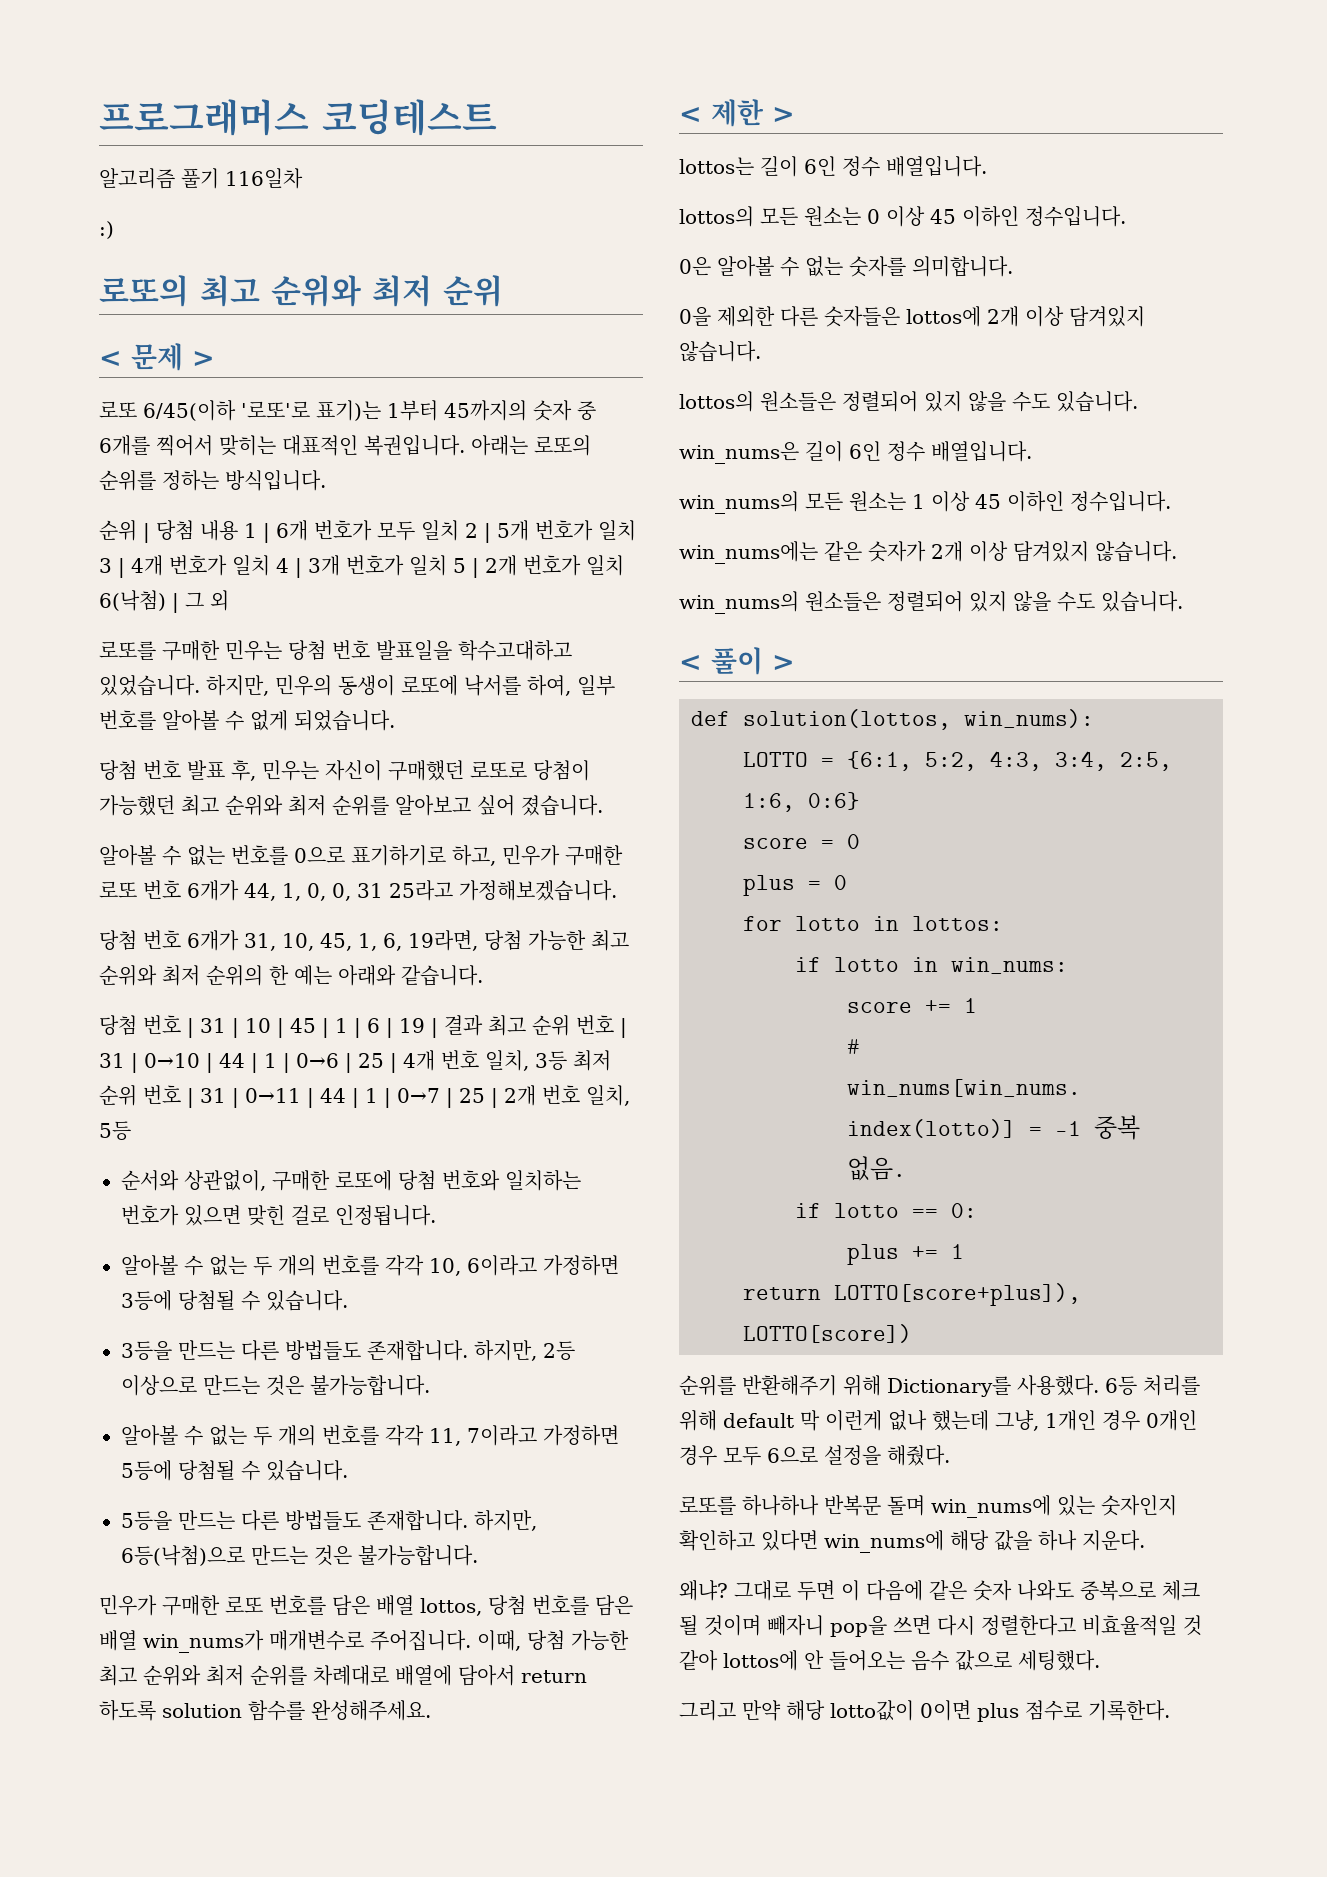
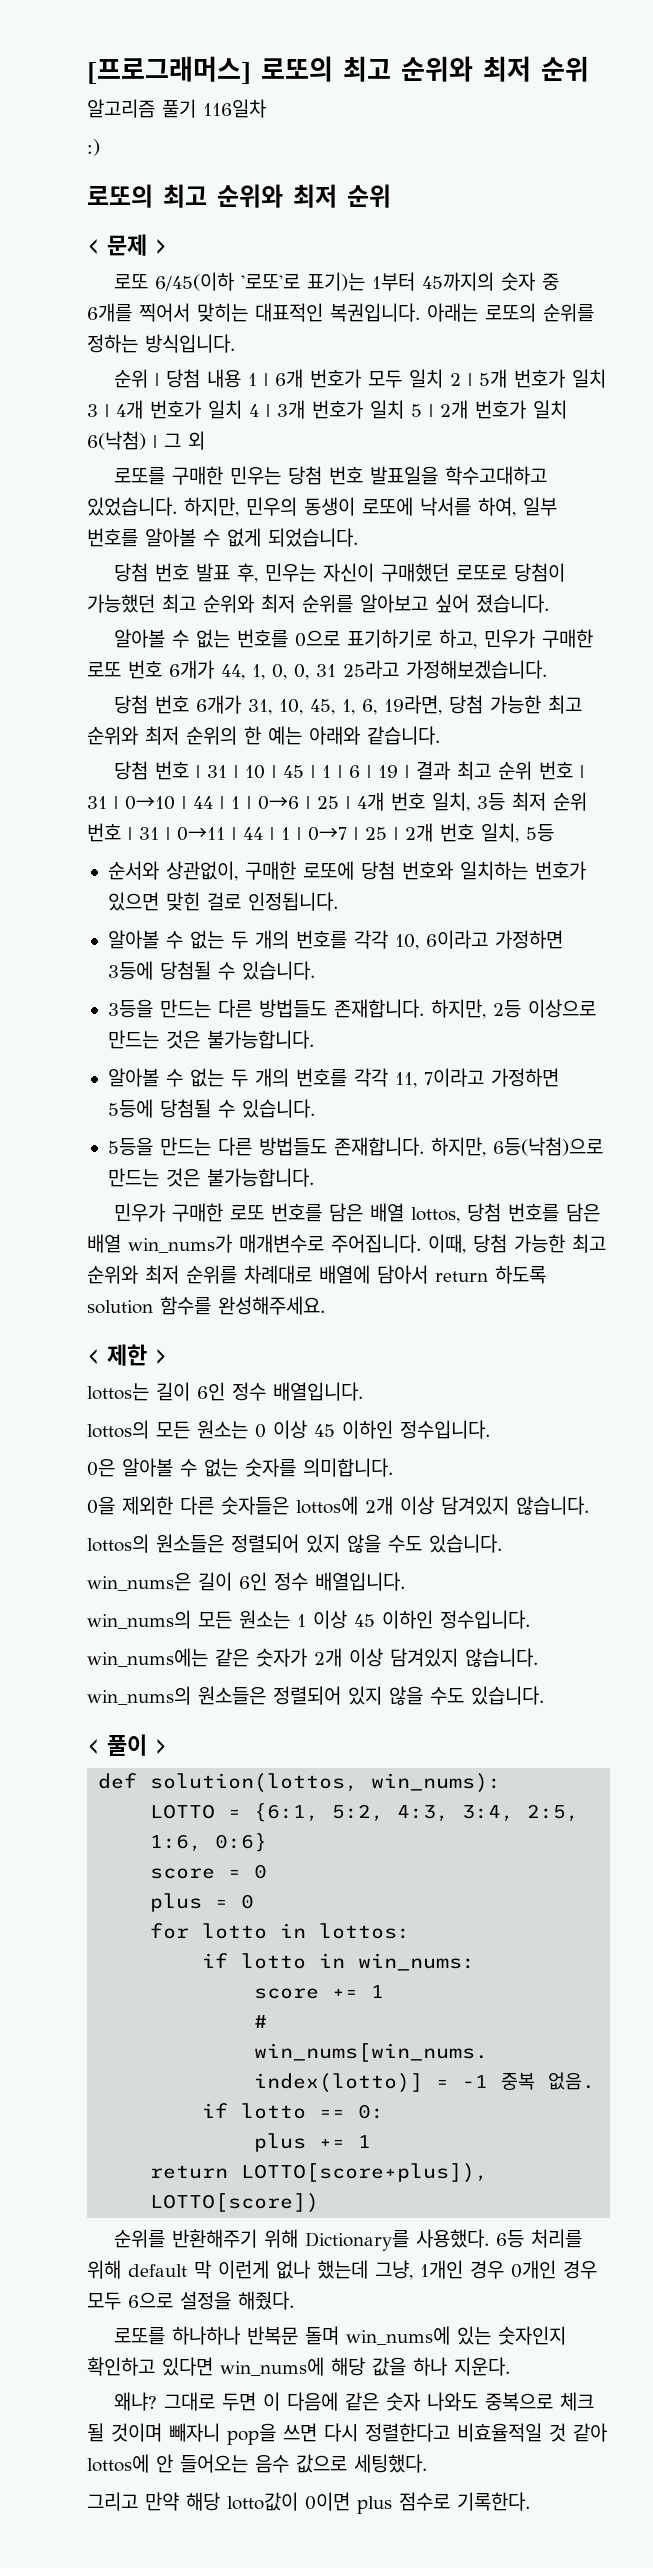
- 프로그래머스 코딩테스트
+ [프로그래머스] 로또의 최고 순위와 최저 순위

